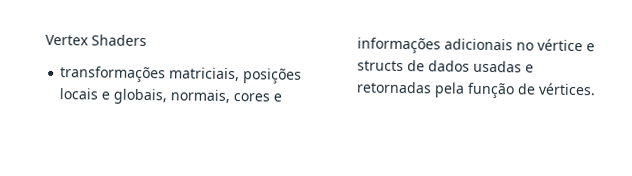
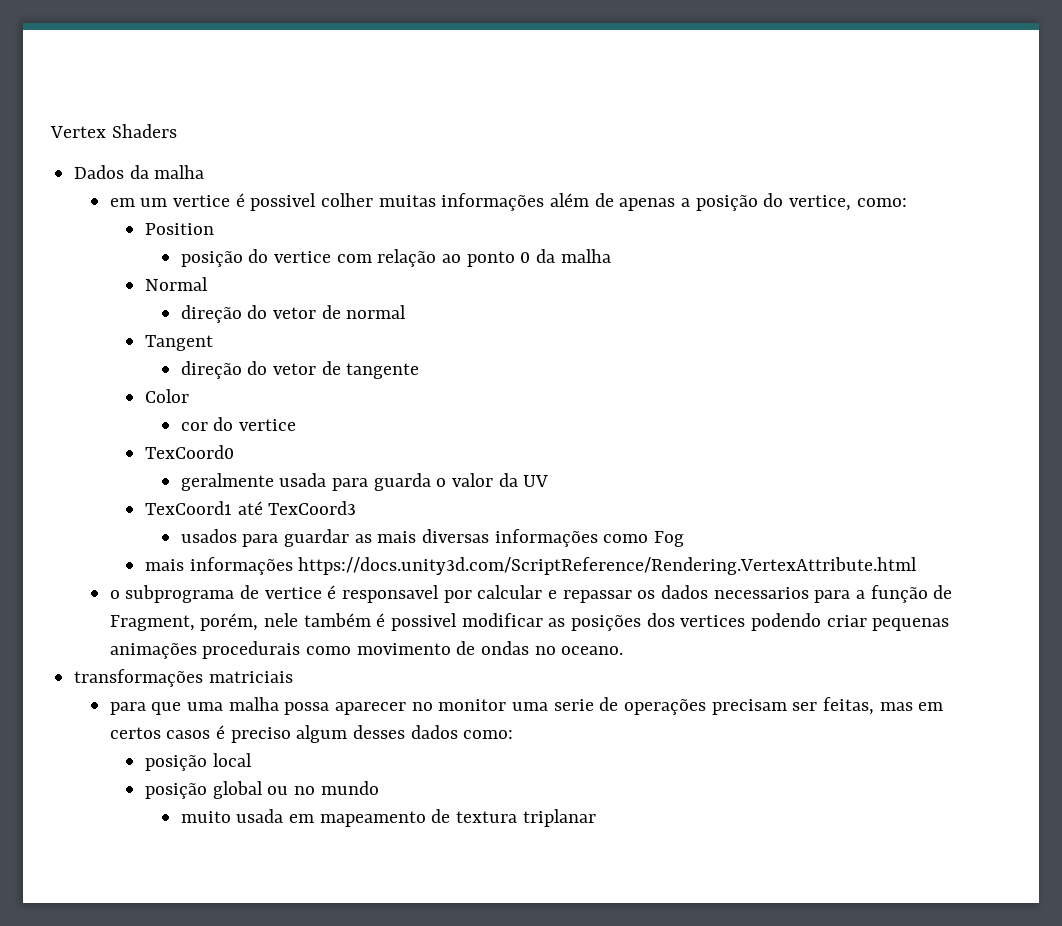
- transformações matriciais, posições locais e globais, normais, cores e informações adicionais no vértice e structs de dados usadas e retornadas pela função de vértices.
+ Dados da malha
+ em um vertice é possivel colher muitas informações além de apenas a posição do vertice, como:
+ Position
+ posição do vertice com relação ao ponto 0 da malha
+ Normal
+ direção do vetor de normal
+ Tangent
+ direção do vetor de tangente
+ Color
+ cor do vertice
+ TexCoord0
+ geralmente usada para guarda o valor da UV
+ TexCoord1 até TexCoord3
+ usados para guardar as mais diversas informações como Fog
+ mais informações https://docs.unity3d.com/ScriptReference/Rendering.VertexAttribute.html
+ o subprograma de vertice é responsavel por calcular e repassar os dados necessarios para a função de Fragment, porém, nele também é possivel modificar as posições dos vertices podendo criar pequenas animações procedurais como movimento de ondas no oceano.
+ transformações matriciais
+ para que uma malha possa aparecer no monitor uma serie de operações precisam ser feitas, mas em certos casos é preciso algum desses dados como:
+ posição local
+ posição global ou no mundo
+ muito usada em mapeamento de textura triplanar

